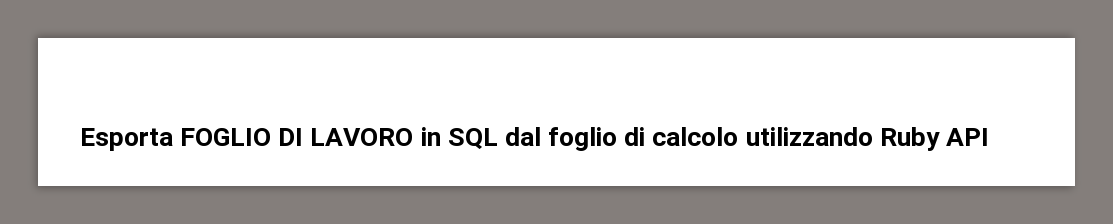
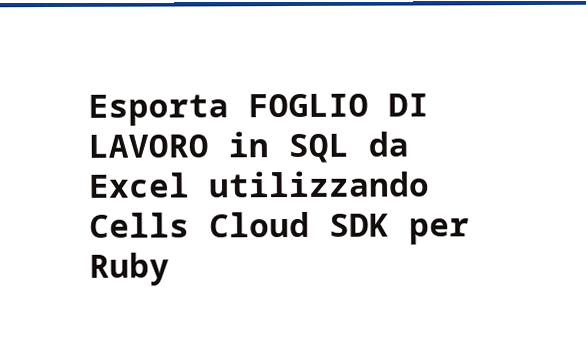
- Esporta FOGLIO DI LAVORO in SQL dal foglio di calcolo utilizzando Ruby API
+ Esporta FOGLIO DI LAVORO in SQL da Excel utilizzando Cells Cloud SDK per Ruby

